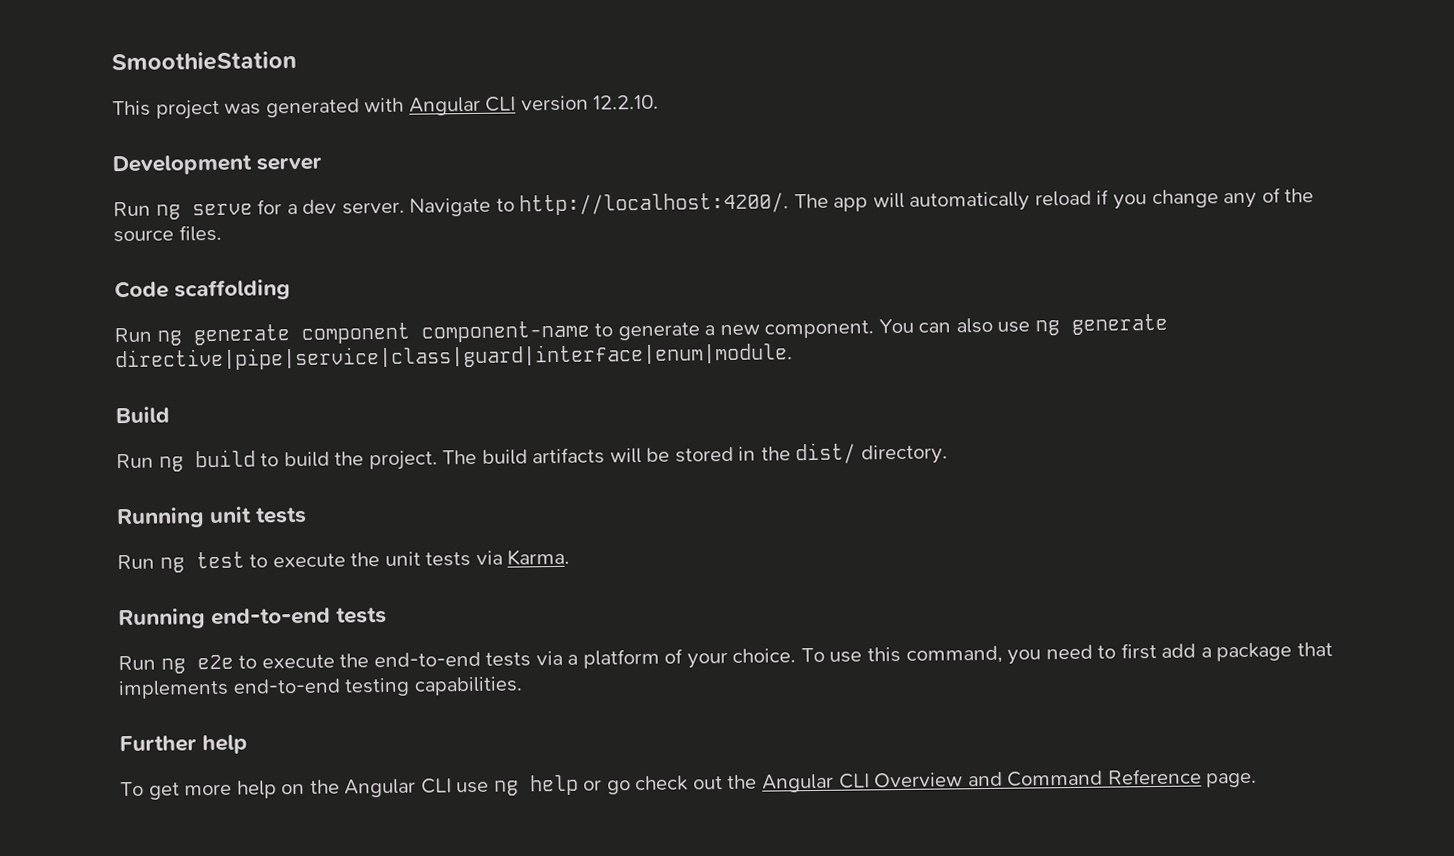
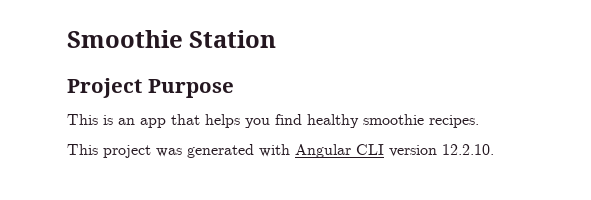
- SmoothieStation
+ Smoothie Station
+ Project Purpose
+ This is an app that helps you find healthy smoothie recipes.
- Development server
- Run ng serve for a dev server. Navigate to http://localhost:4200/. The app will automatically reload if you change any of the source files.
- Code scaffolding
- Run ng generate component component-name to generate a new component. You can also use ng generate directive|pipe|service|class|guard|interface|enum|module.
- Build
- Run ng build to build the project. The build artifacts will be stored in the dist/ directory.
- Running unit tests
- Run ng test to execute the unit tests via Karma.
- Running end-to-end tests
- Run ng e2e to execute the end-to-end tests via a platform of your choice. To use this command, you need to first add a package that implements end-to-end testing capabilities.
- Further help
- To get more help on the Angular CLI use ng help or go check out the Angular CLI Overview and Command Reference page.

